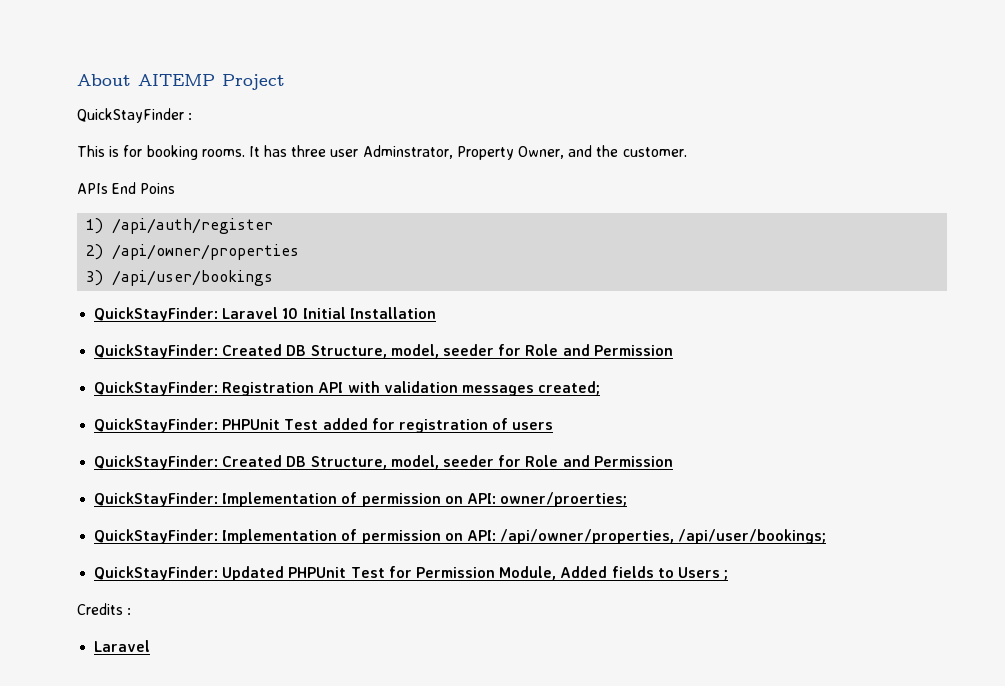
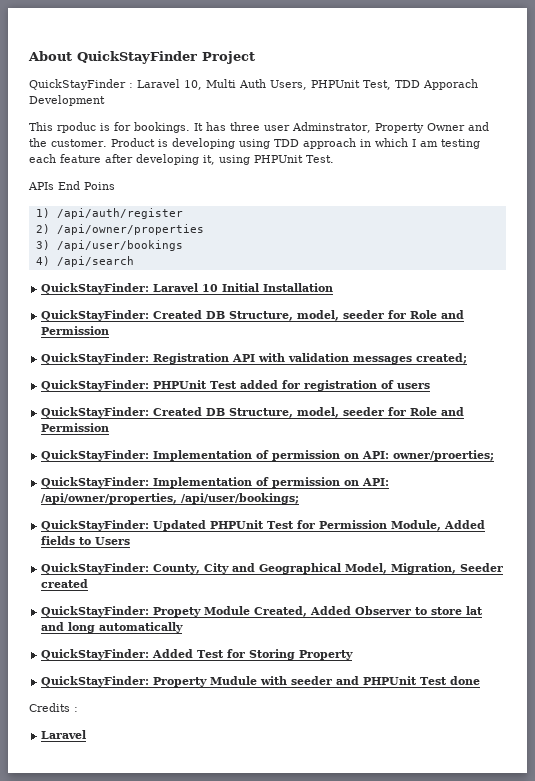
- About AITEMP Project
+ About QuickStayFinder Project
- QuickStayFinder :
+ QuickStayFinder : Laravel 10, Multi Auth Users, PHPUnit Test, TDD Apporach Development
- This is for booking rooms.
+ This rpoduc is for bookings.
- It has three user Adminstrator, Property Owner, and the customer.
+ It has three user Adminstrator, Property Owner and the customer. Product is developing using TDD approach in which I am testing each feature after developing it, using PHPUnit Test.
+ 4) /api/search
- QuickStayFinder: Updated PHPUnit Test for Permission Module, Added fields to Users ;
+ QuickStayFinder: Updated PHPUnit Test for Permission Module, Added fields to Users
+ QuickStayFinder: County, City and Geographical Model, Migration, Seeder created
+ QuickStayFinder: Propety Module Created, Added Observer to store lat and long automatically
+ QuickStayFinder: Added Test for Storing Property
+ QuickStayFinder: Property Mudule with seeder and PHPUnit Test done

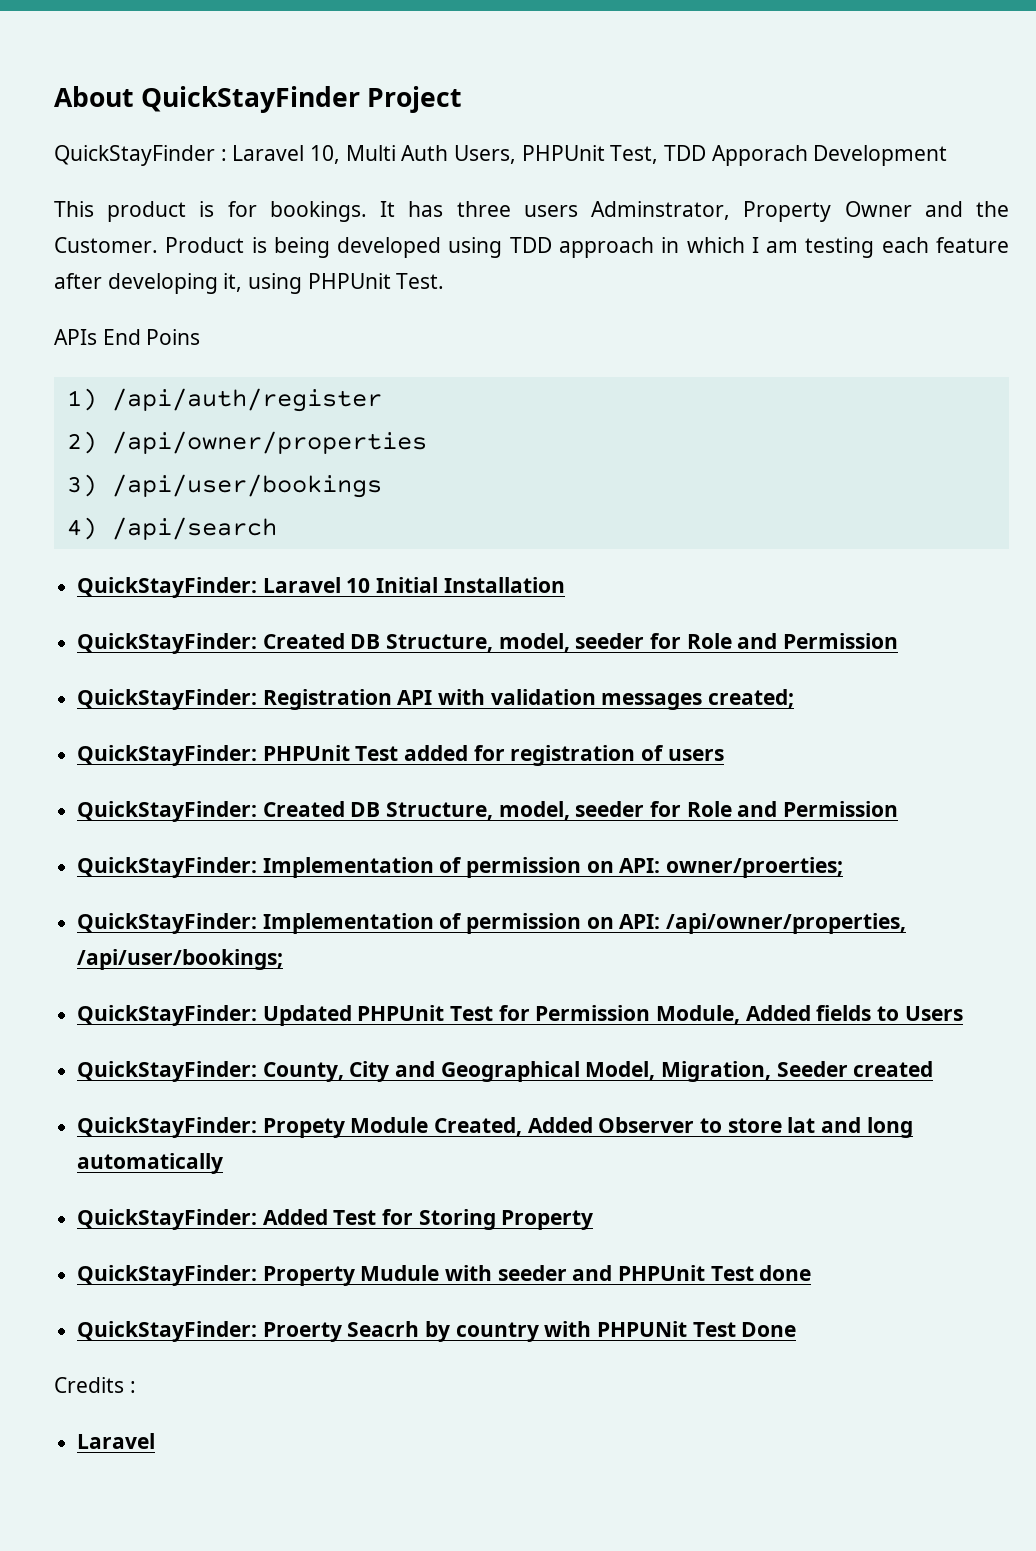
- This rpoduc is for bookings.
+ This product is for bookings.
- It has three user Adminstrator, Property Owner and the customer.
+ It has three users Adminstrator, Property Owner and the Customer.
- Product is developing using TDD approach in which I am testing each feature after developing it, using PHPUnit Test.
+ Product is being developed using TDD approach in which I am testing each feature after developing it, using PHPUnit Test.
+ QuickStayFinder: Proerty Seacrh by country with PHPUNit Test Done

